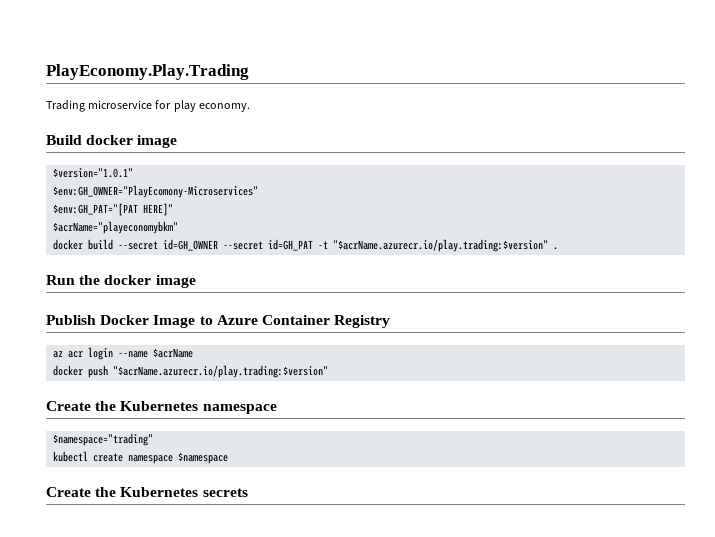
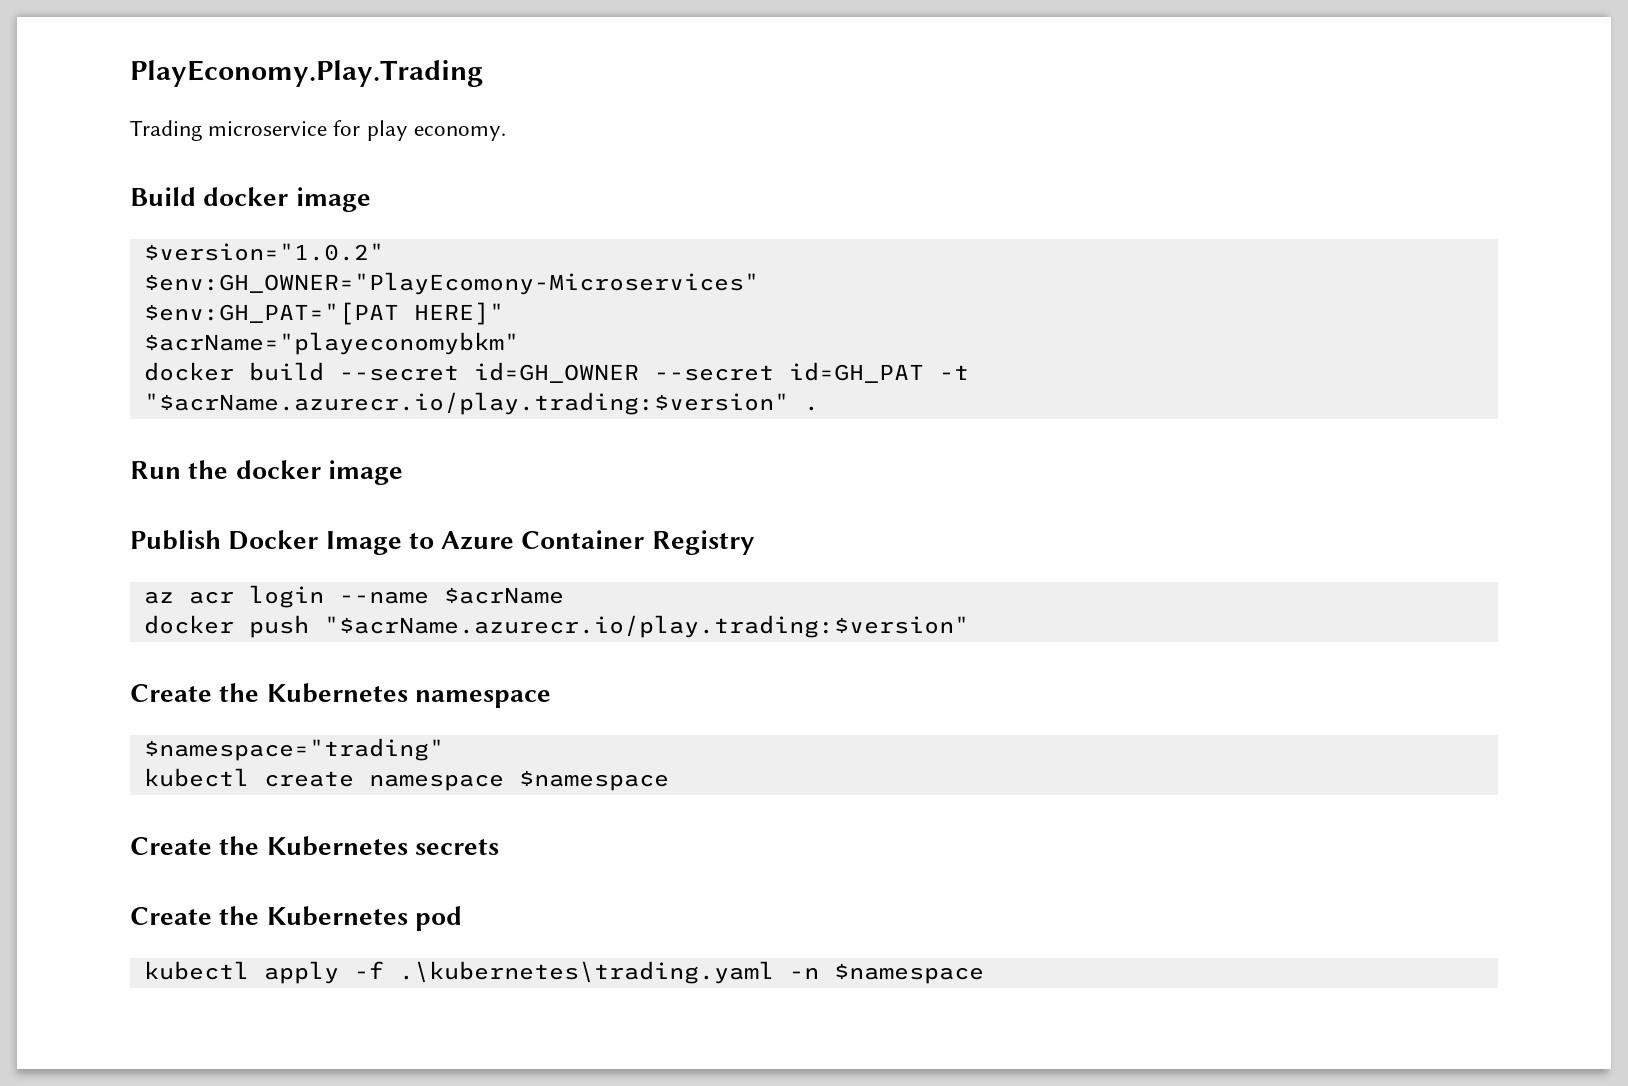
- $version="1.0.1"
+ $version="1.0.2"
+ Create the Kubernetes pod
+ kubectl apply -f .\kubernetes\trading.yaml -n $namespace

